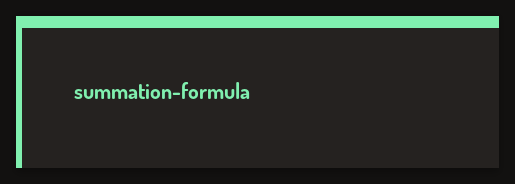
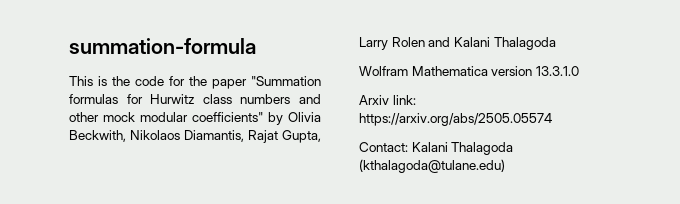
+ This is the code for the paper "Summation formulas for Hurwitz class numbers and other mock modular coefficients" by Olivia Beckwith, Nikolaos Diamantis, Rajat Gupta, Larry Rolen and Kalani Thalagoda
+ Wolfram Mathematica version 13.3.1.0
+ Arxiv link: https://arxiv.org/abs/2505.05574
+ Contact: Kalani Thalagoda (kthalagoda@tulane.edu)

